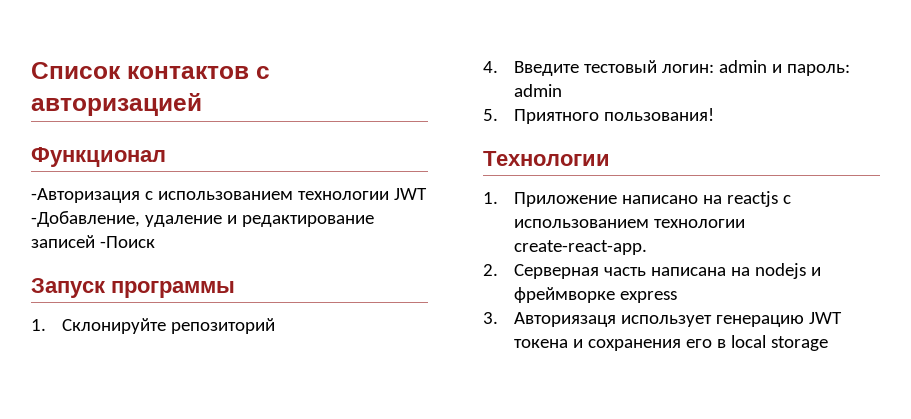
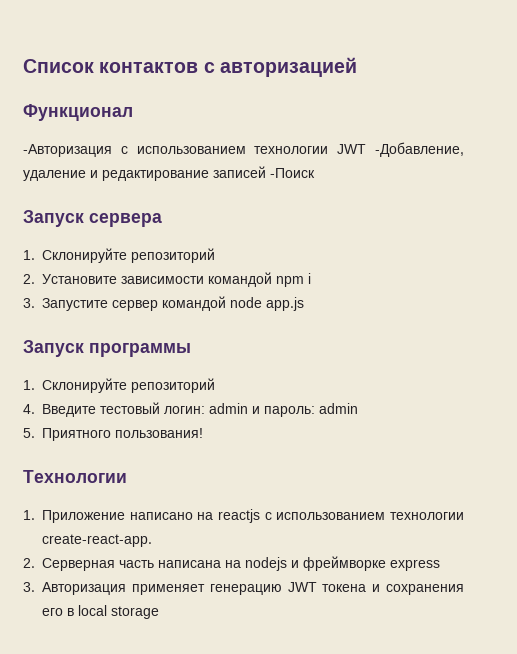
+ Запуск сервера
+ 1. Склонируйте репозиторий
+ 2. Установите зависимости командой npm i
+ 3. Запустите сервер командой node app.js
- 3. Авториязаця использует генерацию JWT токена и сохранения его в local storage
+ 3. Авторизация применяет генерацию JWT токена и сохранения его в local storage

